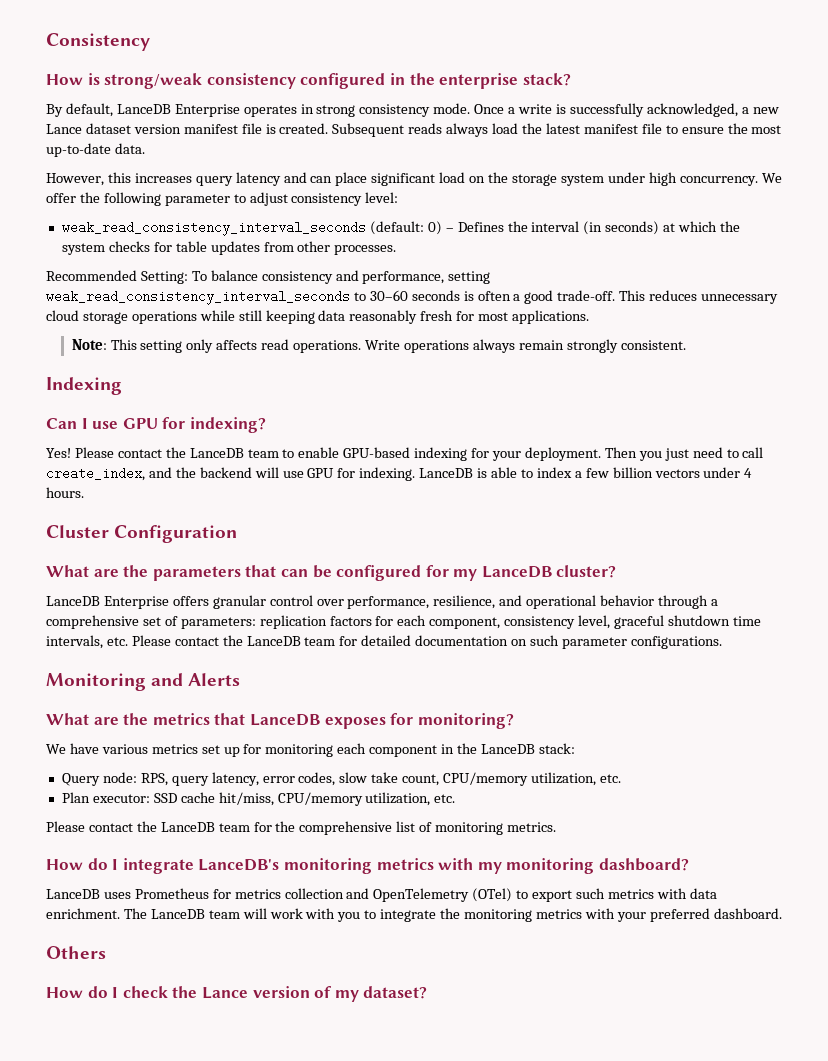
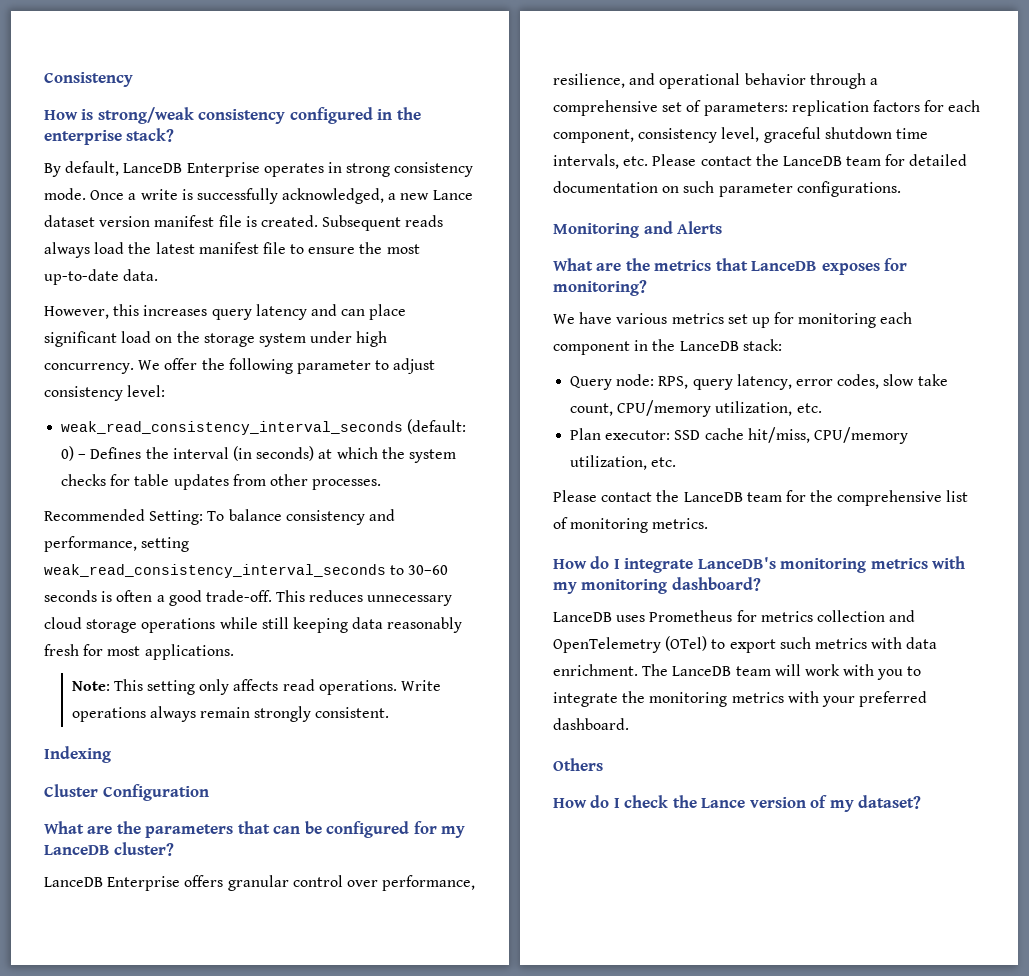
- Can I use GPU for indexing?
- Yes! Please contact the LanceDB team to enable GPU-based indexing for your deployment. Then you just need to call create_index, and the backend will use GPU for indexing. LanceDB is able to index a few billion vectors under 4 hours.

